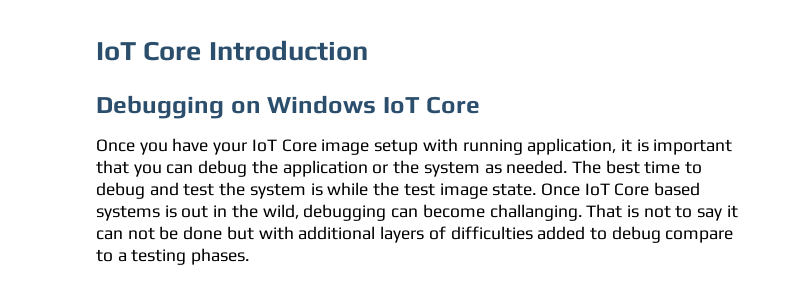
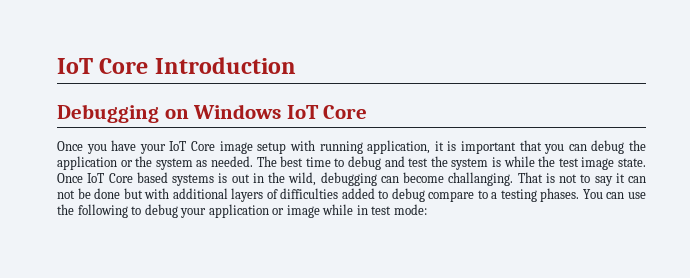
+ You can use the following to debug your application or image while in test mode:

